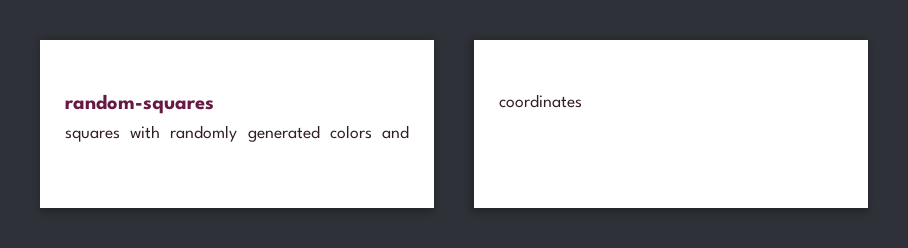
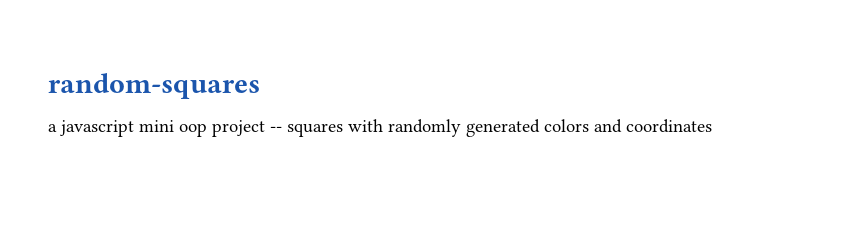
- squares with randomly generated colors and coordinates
+ a javascript mini oop project -- squares with randomly generated colors and coordinates

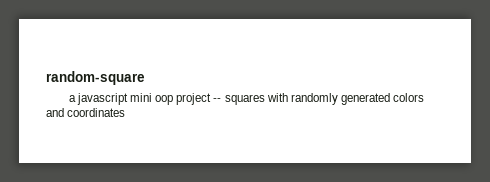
- random-squares
+ random-square

